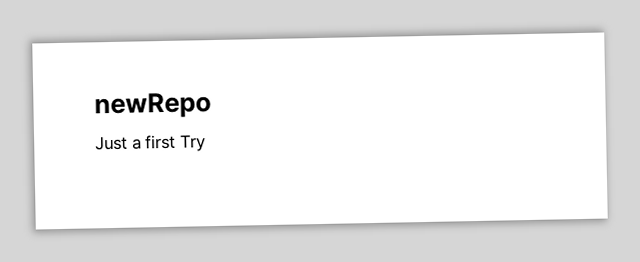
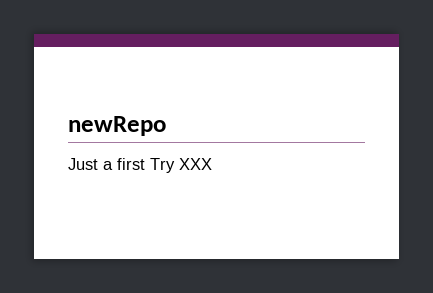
- Just a first Try
+ Just a first Try XXX

